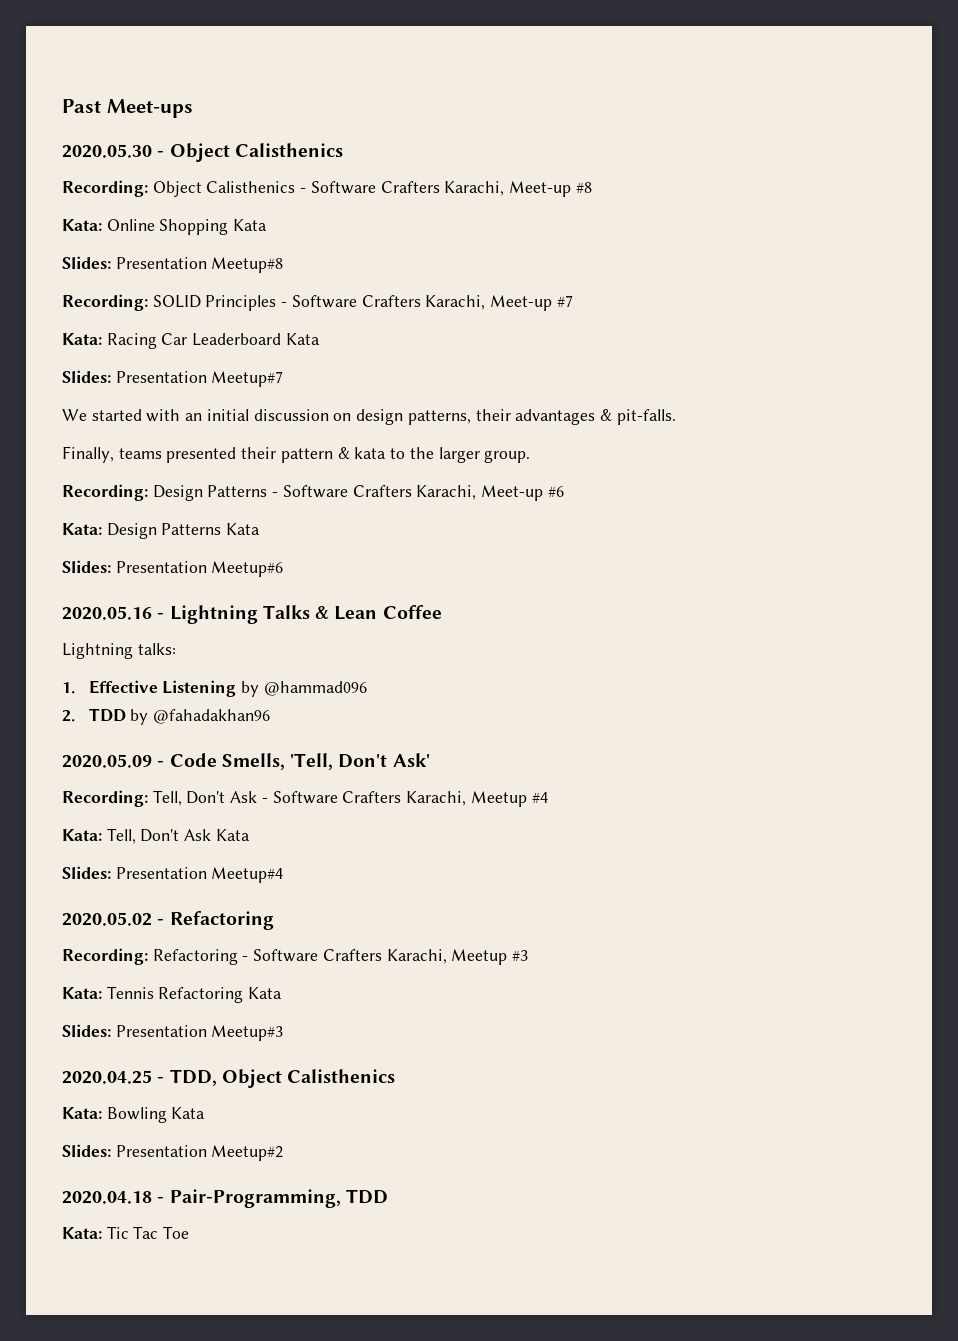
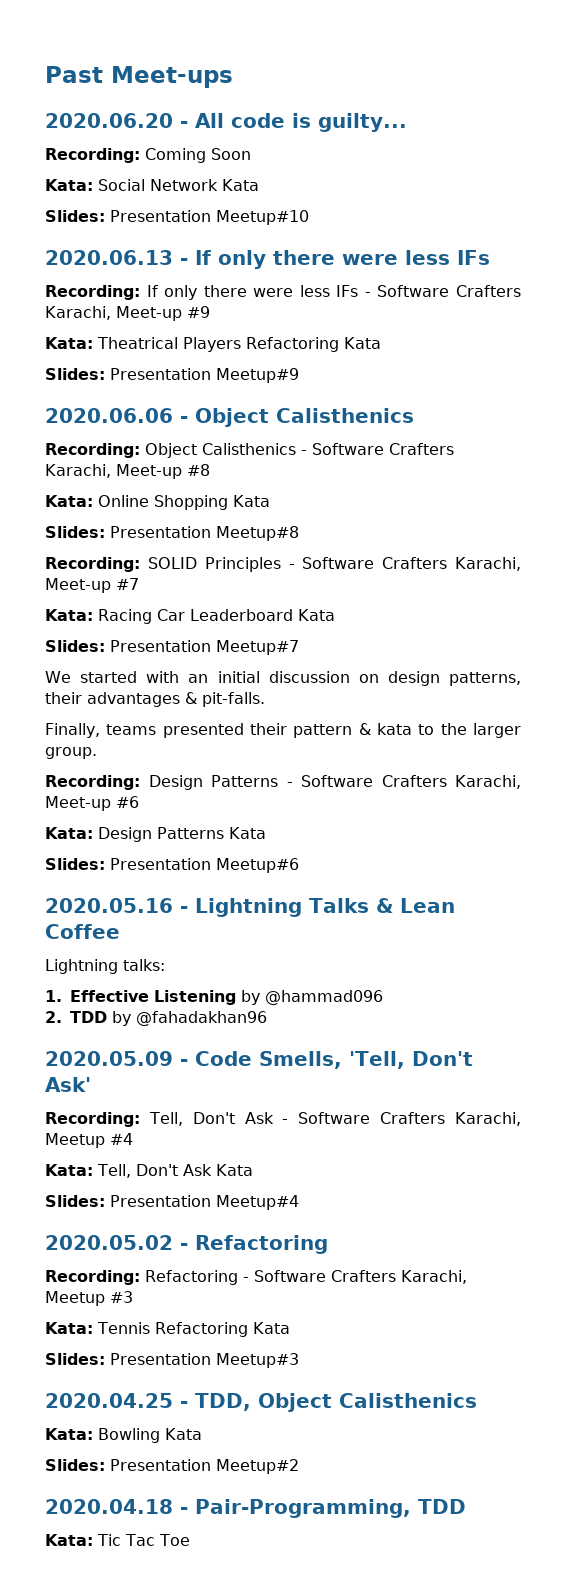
- 2020.05.30 - Object Calisthenics
+ 2020.06.20 - All code is guilty...
+ Recording: Coming Soon
+ Kata: Social Network Kata
+ Slides: Presentation Meetup#10
+ 2020.06.13 - If only there were less IFs
+ Recording: If only there were less IFs - Software Crafters Karachi, Meet-up #9
+ Kata: Theatrical Players Refactoring Kata
+ Slides: Presentation Meetup#9
+ 2020.06.06 - Object Calisthenics

